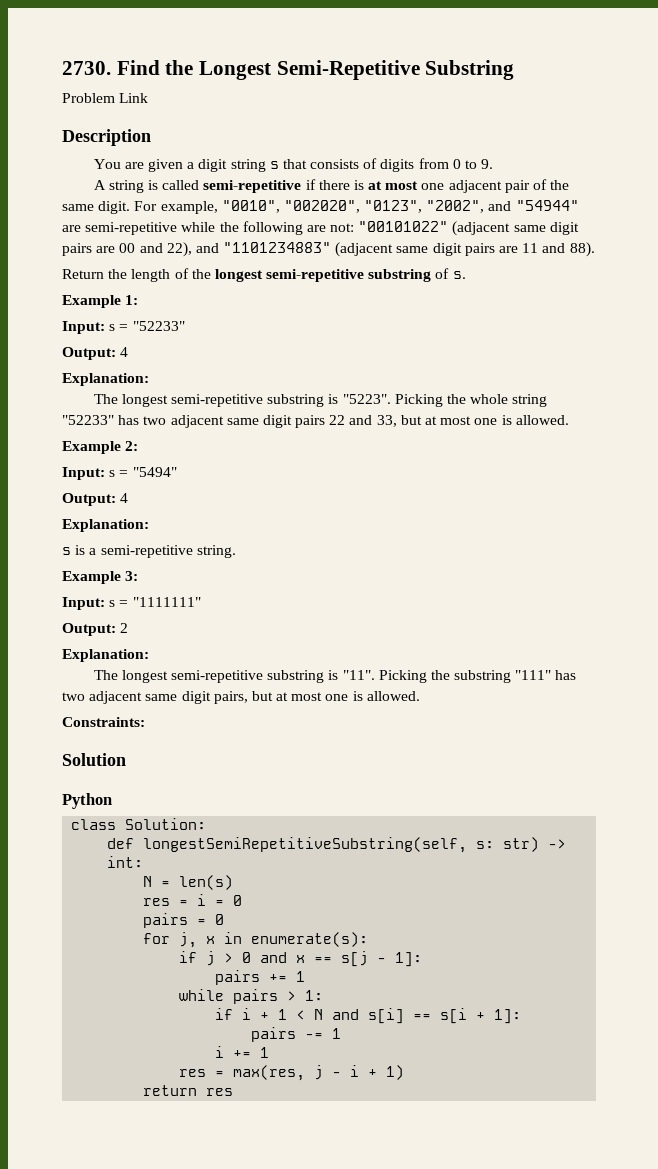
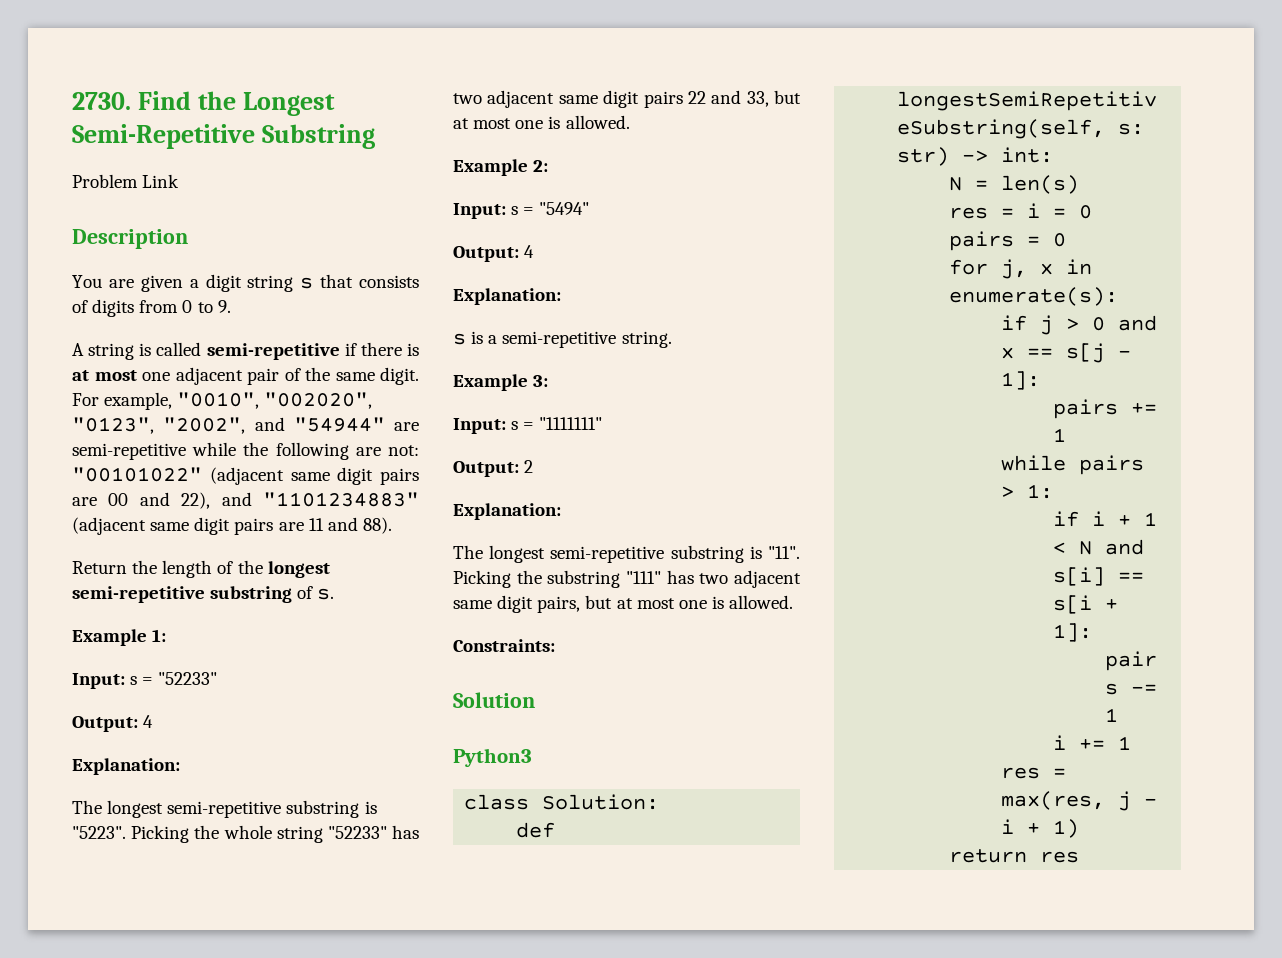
- Python
+ Python3

